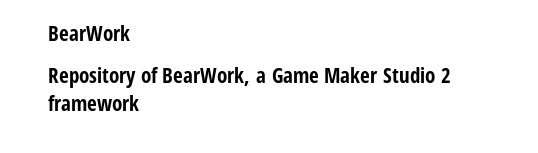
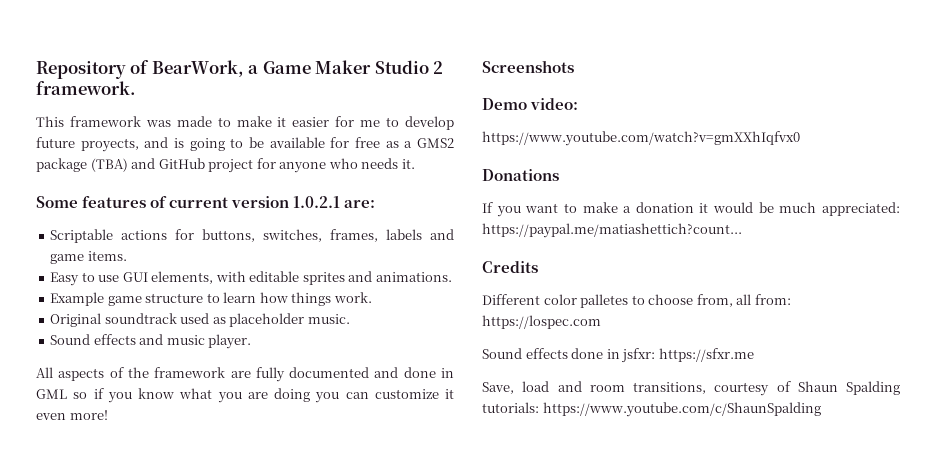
- BearWork
- Repository of BearWork, a Game Maker Studio 2 framework
+ Repository of BearWork, a Game Maker Studio 2 framework.
+ This framework was made to make it easier for me to develop future proyects, and is going to be available for free as a GMS2 package (TBA) and GitHub project for anyone who needs it.
+ Some features of current version 1.0.2.1 are:
+ Scriptable actions for buttons, switches, frames, labels and game items.
+ Easy to use GUI elements, with editable sprites and animations.
+ Example game structure to learn how things work.
+ Original soundtrack used as placeholder music.
+ Sound effects and music player.
+ All aspects of the framework are fully documented and done in GML so if you know what you are doing you can customize it even more!
+ Screenshots
+ Demo video:
+ https://www.youtube.com/watch?v=gmXXhIqfvx0
+ Donations
+ If you want to make a donation it would be much appreciated: https://paypal.me/matiashettich?count...
+ Credits
+ Different color palletes to choose from, all from: https://lospec.com
+ Sound effects done in jsfxr: https://sfxr.me
+ Save, load and room transitions, courtesy of Shaun Spalding tutorials: https://www.youtube.com/c/ShaunSpalding

